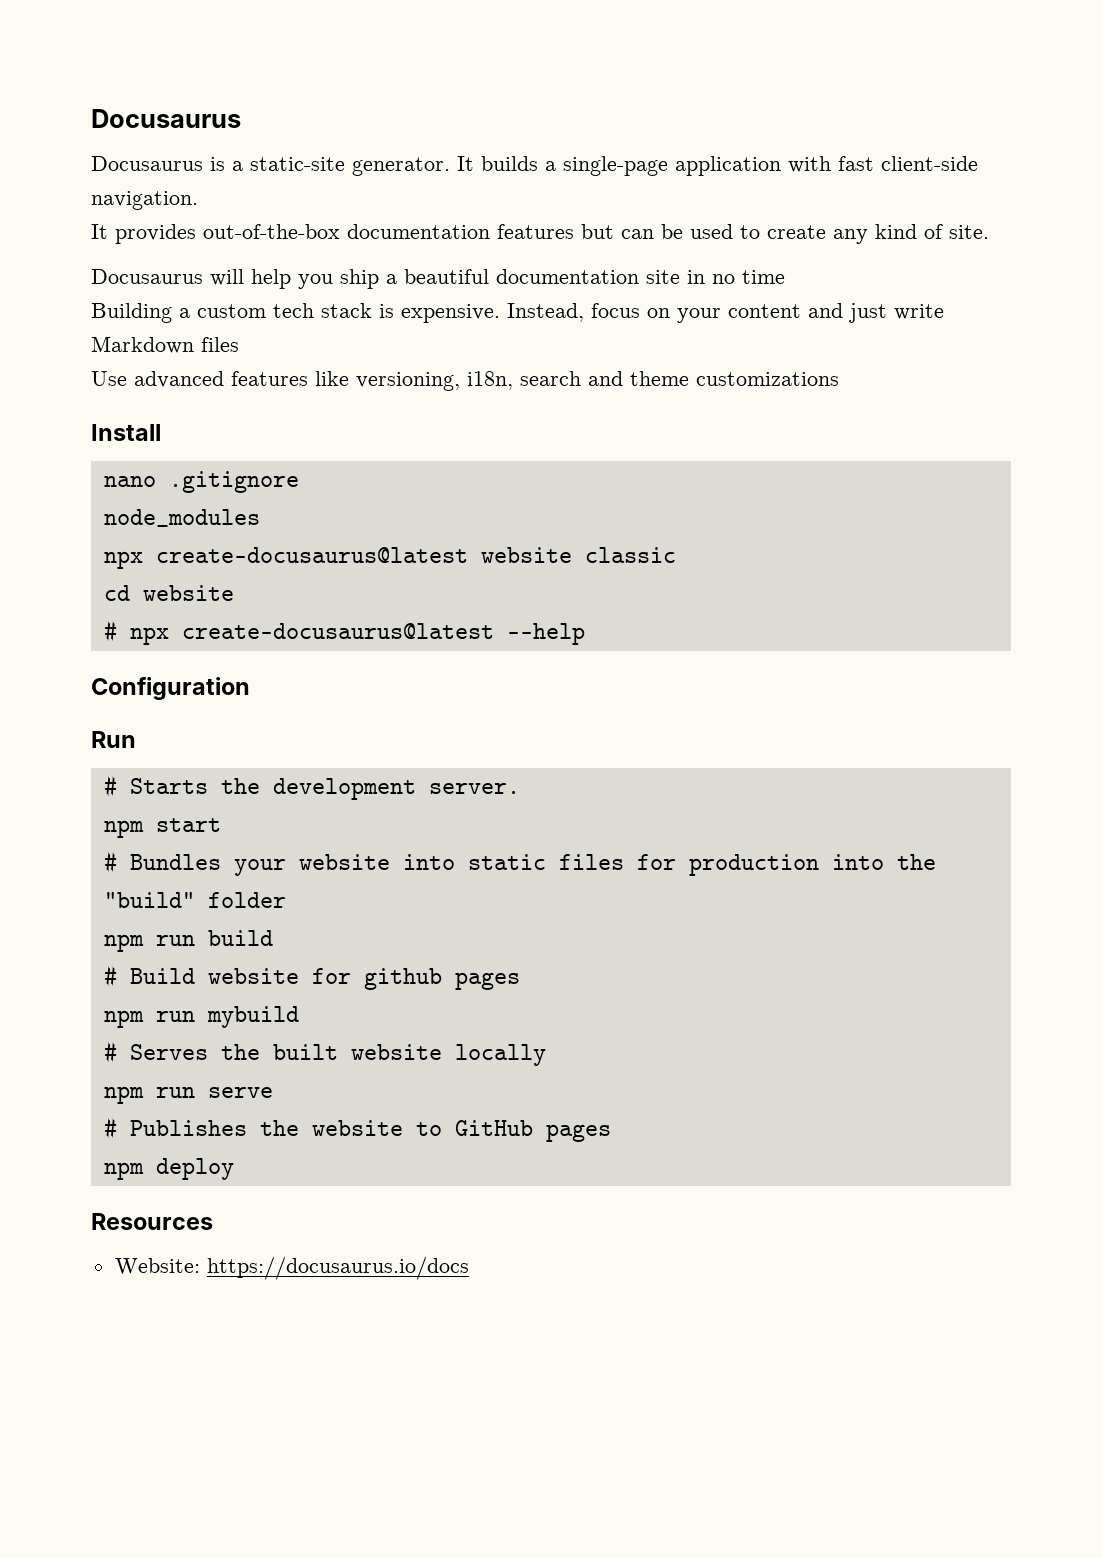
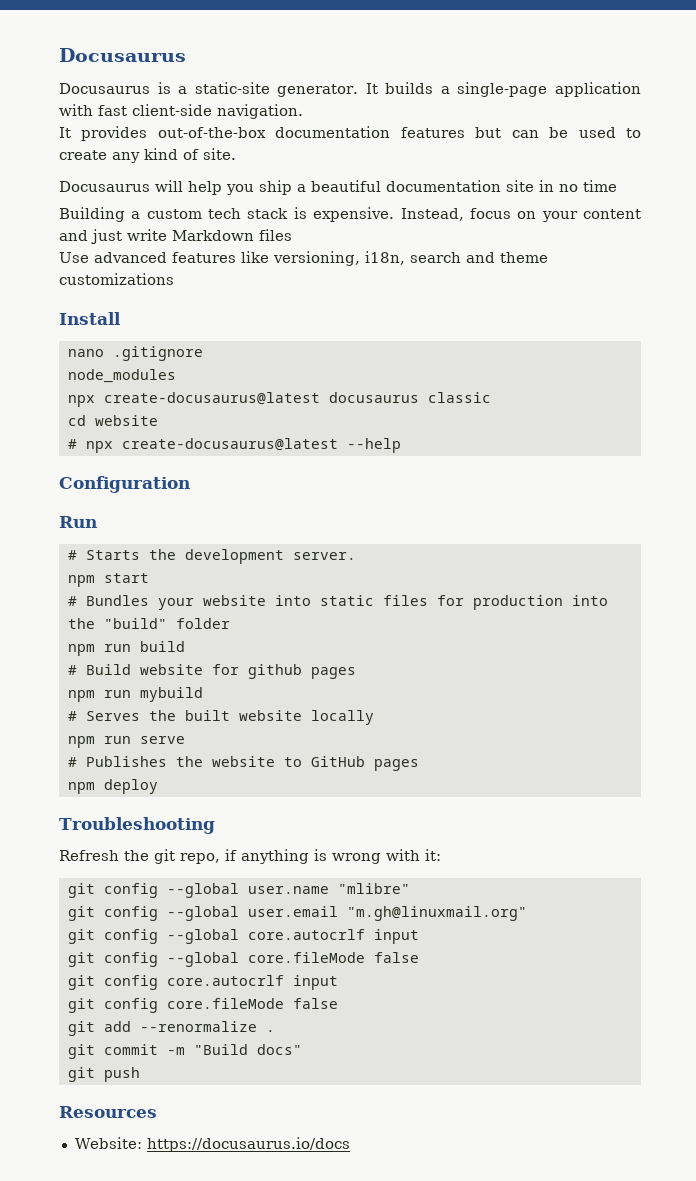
- npx create-docusaurus@latest website classic
+ npx create-docusaurus@latest docusaurus classic
+ Troubleshooting
+ Refresh the git repo, if anything is wrong with it:
+ git config --global user.name "mlibre"
+ git config --global user.email "m.gh@linuxmail.org"
+ git config --global core.autocrlf input
+ git config --global core.fileMode false
+ git config core.autocrlf input
+ git config core.fileMode false
+ git add --renormalize .
+ git commit -m "Build docs"
+ git push

